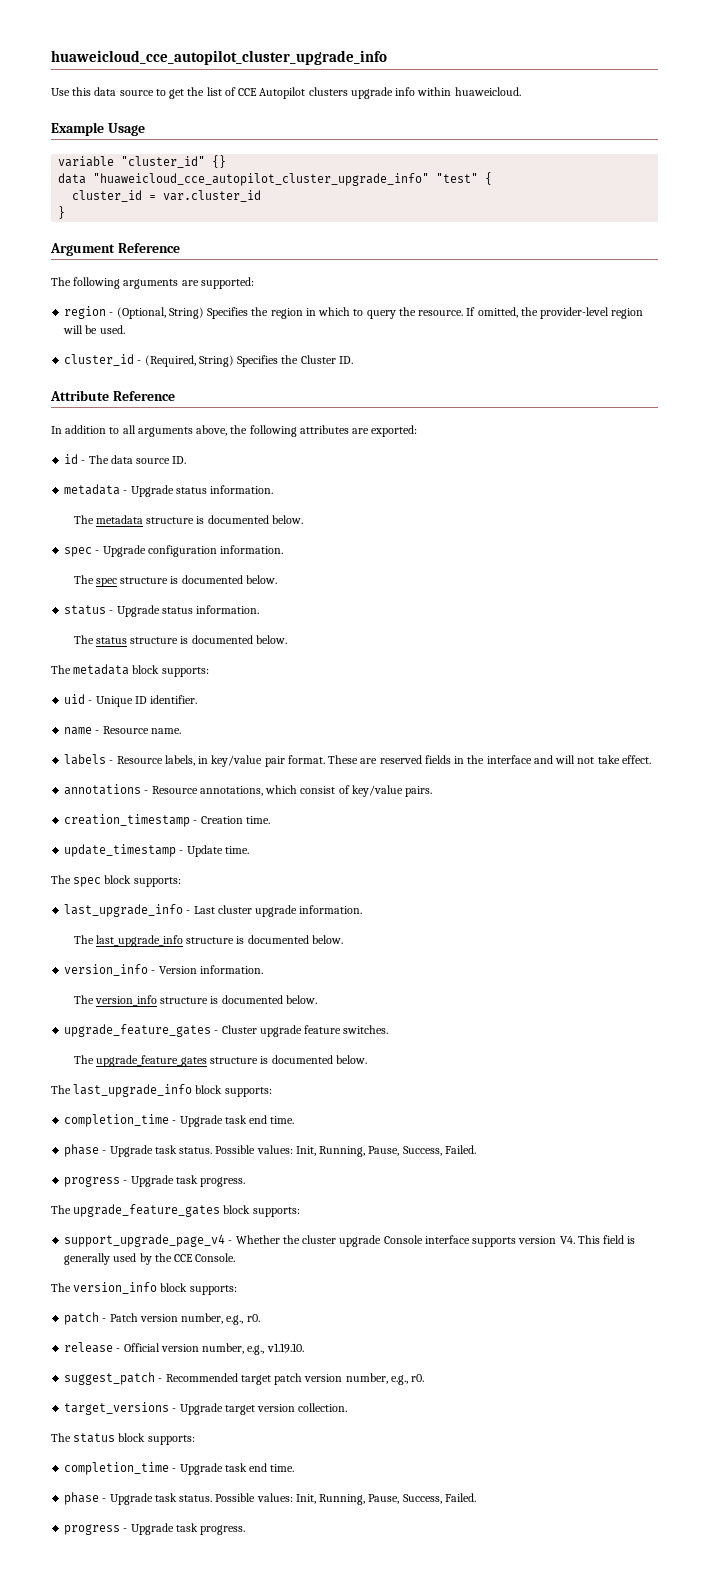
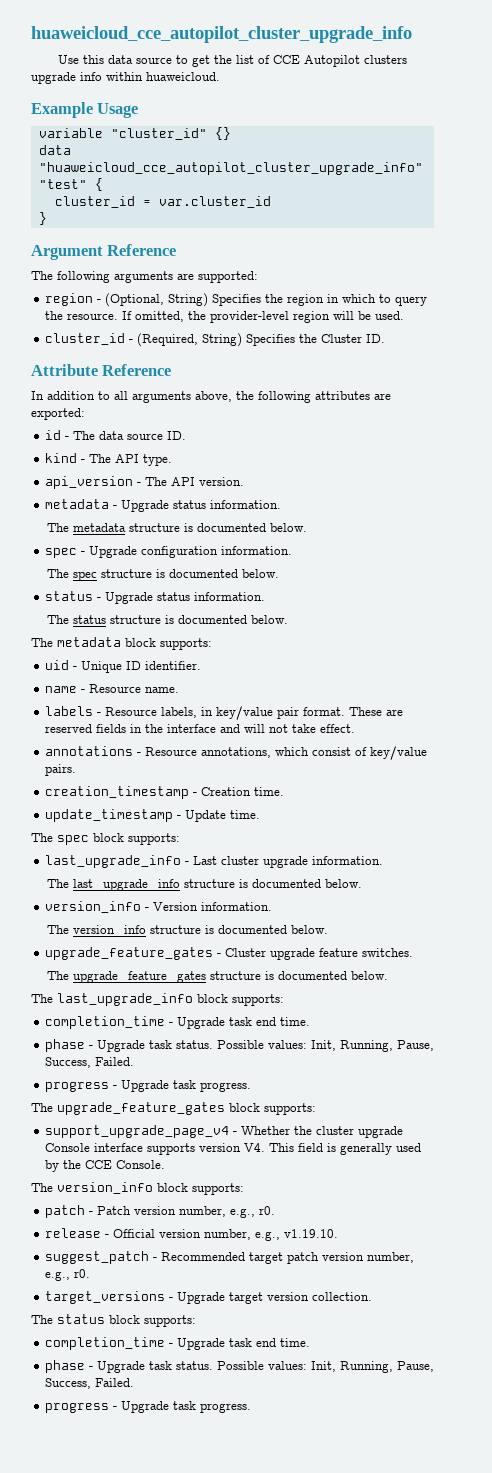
+ kind - The API type.
+ api_version - The API version.

